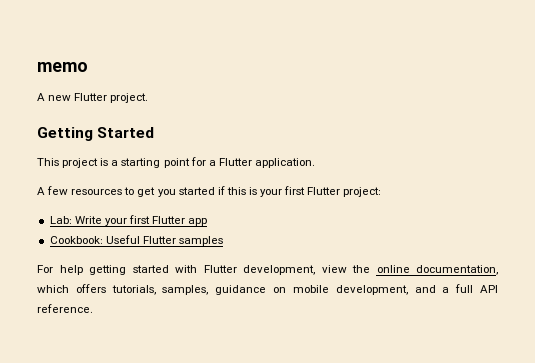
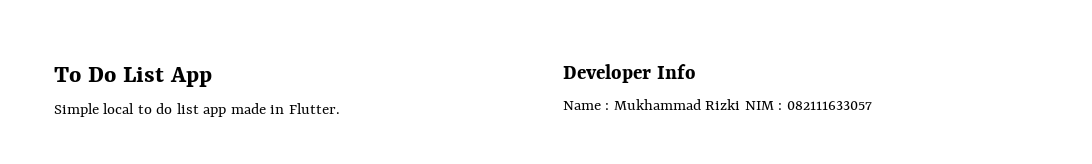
- memo
- A new Flutter project.
- Getting Started
- This project is a starting point for a Flutter application.
- A few resources to get you started if this is your first Flutter project:
- Lab: Write your first Flutter app
- Cookbook: Useful Flutter samples
- For help getting started with Flutter development, view the online documentation, which offers tutorials, samples, guidance on mobile development, and a full API reference.
+ To Do List App
+ Simple local to do list app made in Flutter.
+ Developer Info
+ Name : Mukhammad Rizki NIM : 082111633057

